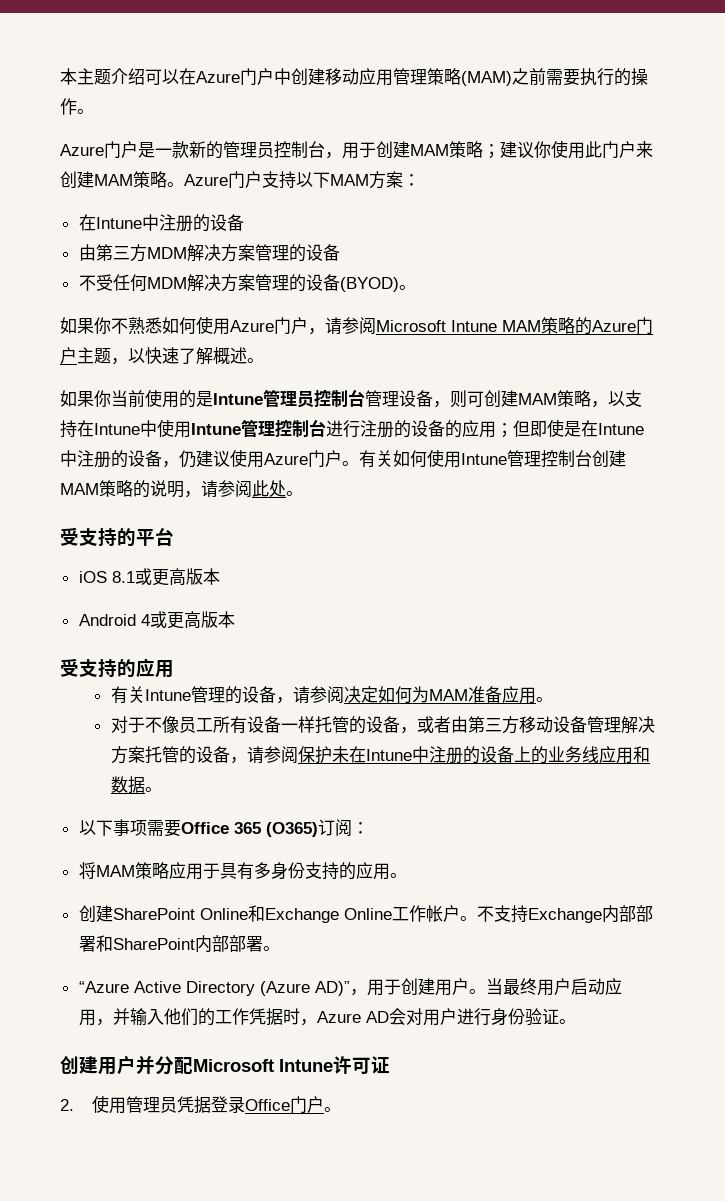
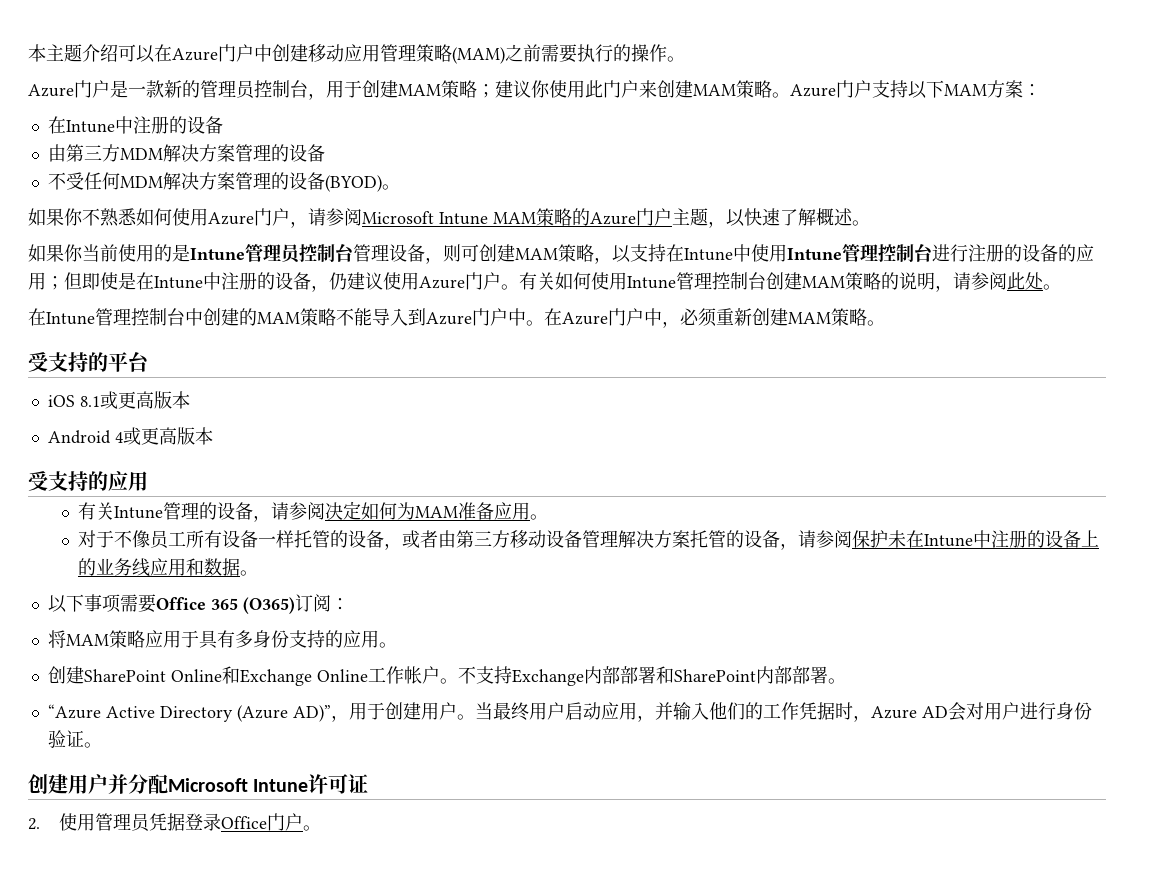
+ 在Intune管理控制台中创建的MAM策略不能导入到Azure门户中。在Azure门户中，必须重新创建MAM策略。

